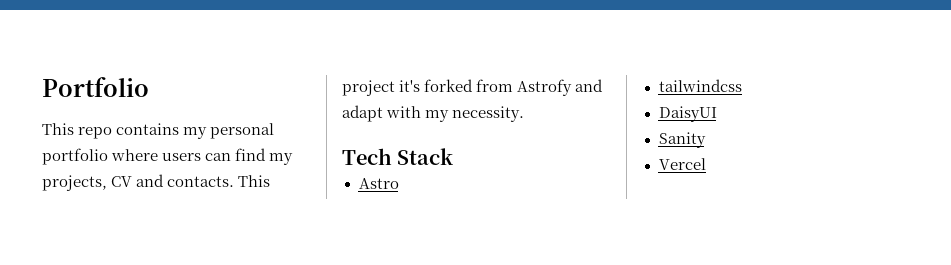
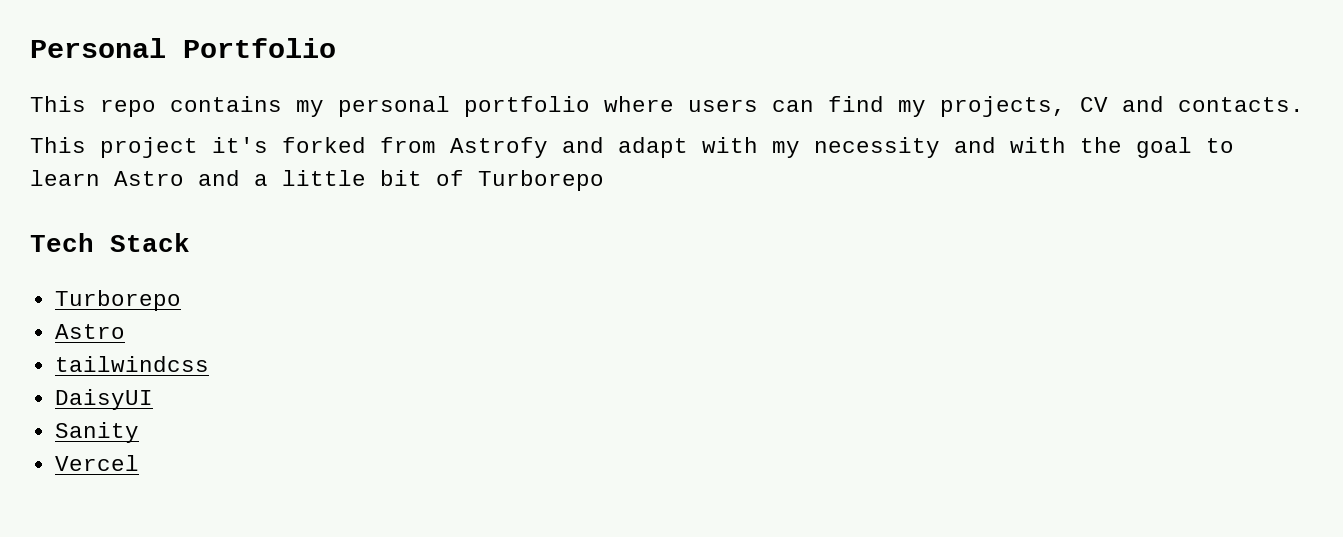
- Portfolio
+ Personal Portfolio
- This repo contains my personal portfolio where users can find my projects, CV and contacts. This project it's forked from Astrofy and adapt with my necessity.
+ This repo contains my personal portfolio where users can find my projects, CV and contacts.
+ This project it's forked from Astrofy and adapt with my necessity and with the goal to learn Astro and a little bit of Turborepo
  Tech Stack
+ Turborepo

